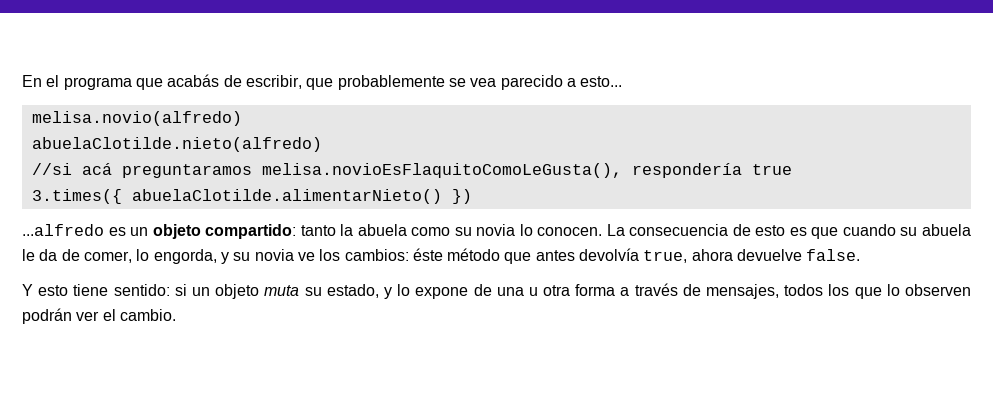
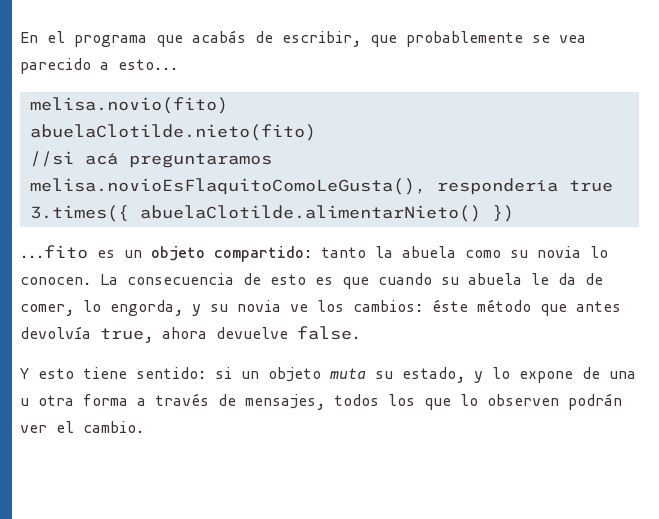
- melisa.novio(alfredo)
- abuelaClotilde.nieto(alfredo)
+ melisa.novio(fito)
+ abuelaClotilde.nieto(fito)
- ...alfredo es un objeto compartido: tanto la abuela como su novia lo conocen.
+ ...fito es un objeto compartido: tanto la abuela como su novia lo conocen.

